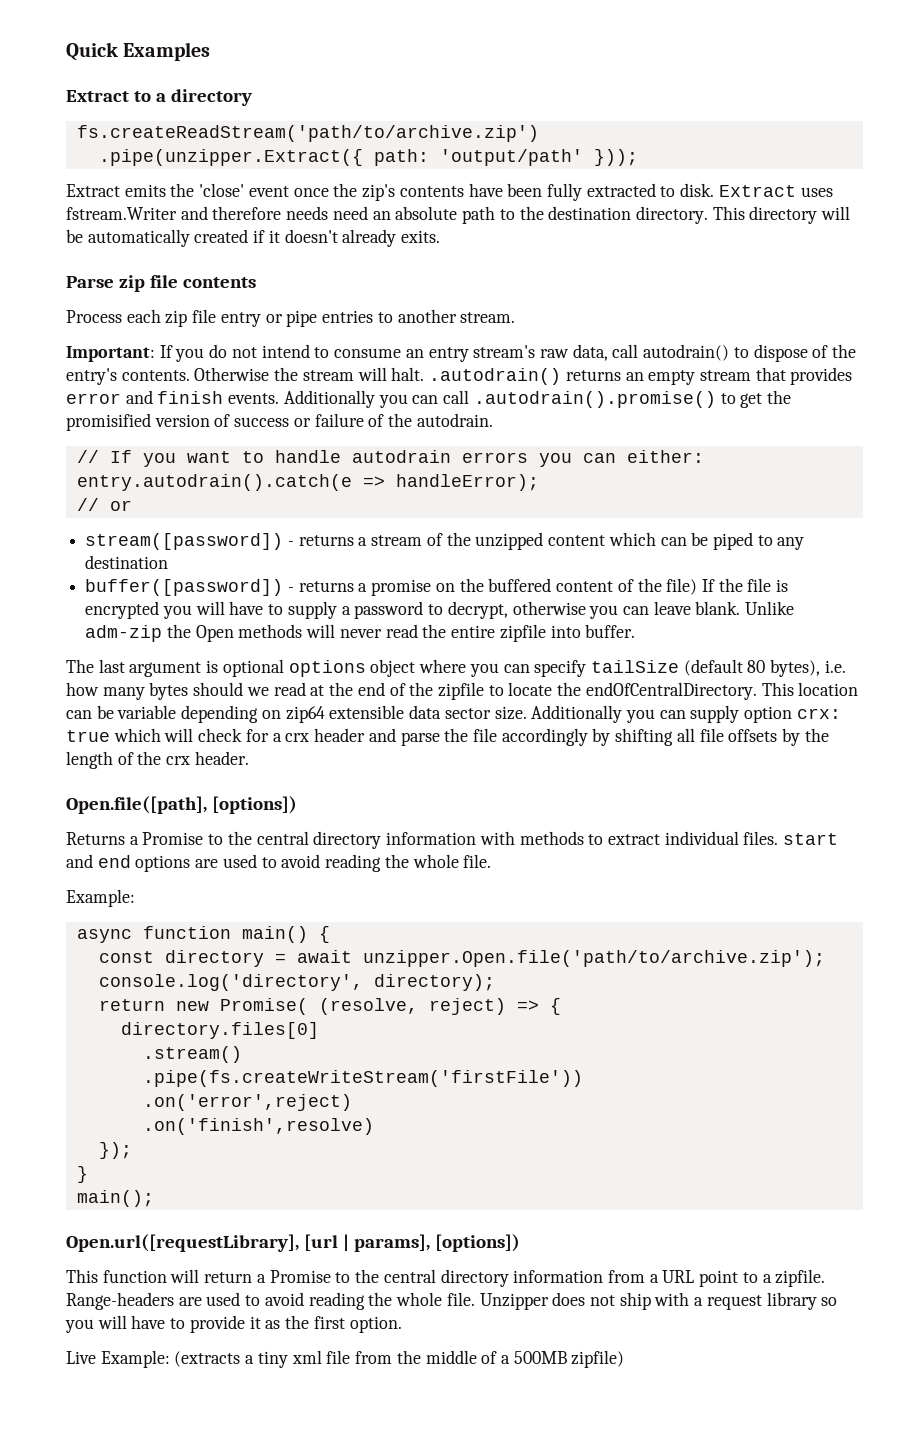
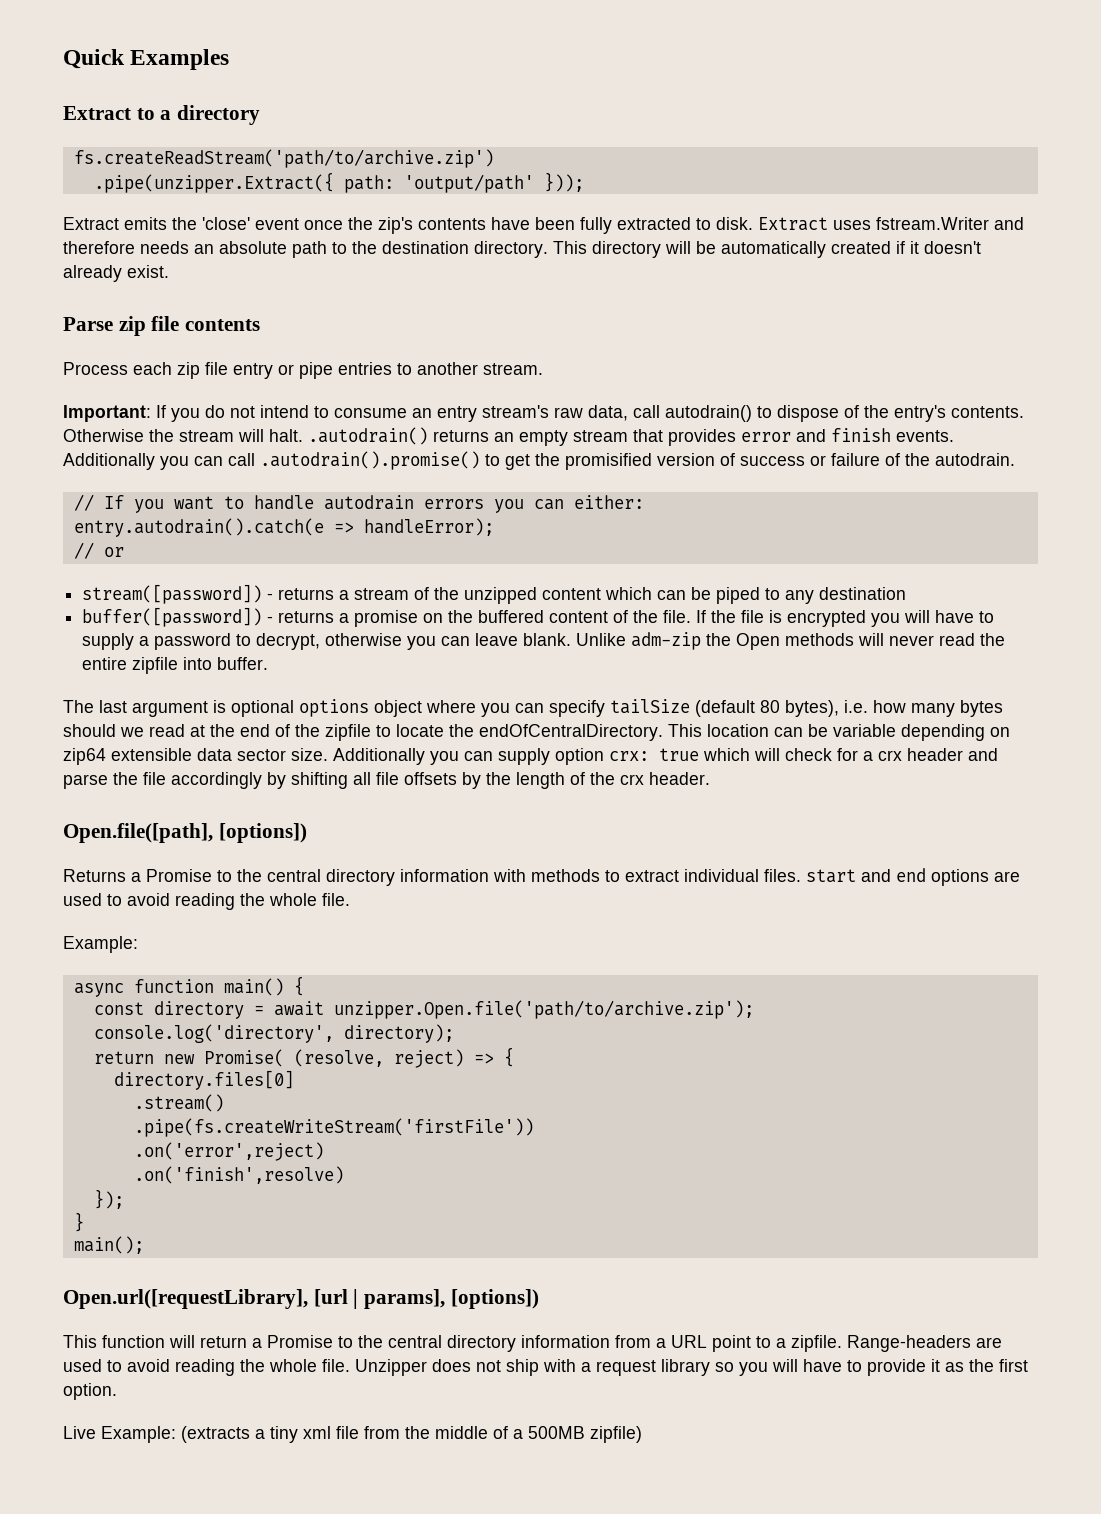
- Extract uses fstream.Writer and therefore needs need an absolute path to the destination directory.
+ Extract uses fstream.Writer and therefore needs an absolute path to the destination directory.
- This directory will be automatically created if it doesn't already exits.
+ This directory will be automatically created if it doesn't already exist.
- buffer([password]) - returns a promise on the buffered content of the file) If the file is encrypted you will have to supply a password to decrypt, otherwise you can leave blank.
+ buffer([password]) - returns a promise on the buffered content of the file. If the file is encrypted you will have to supply a password to decrypt, otherwise you can leave blank.

